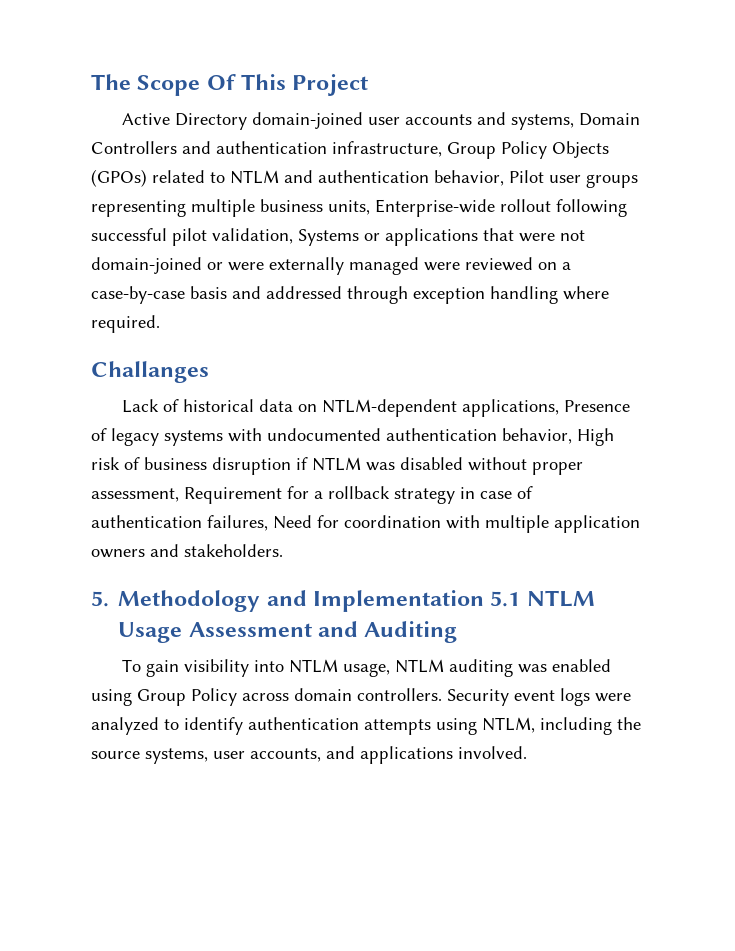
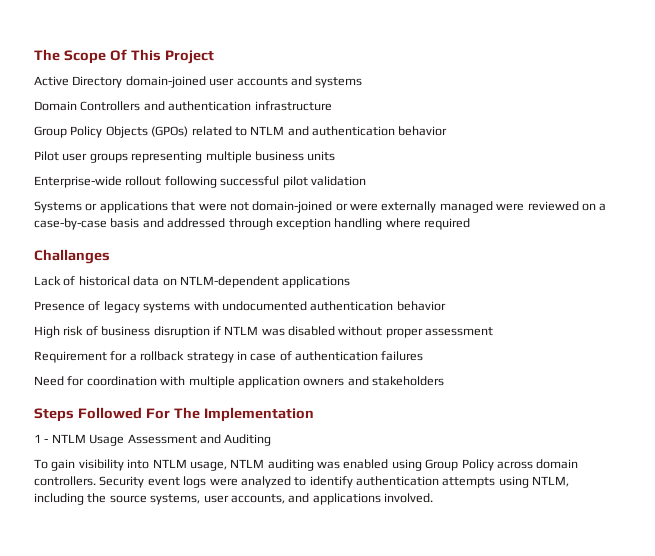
- Active Directory domain-joined user accounts and systems, Domain Controllers and authentication infrastructure, Group Policy Objects (GPOs) related to NTLM and authentication behavior, Pilot user groups representing multiple business units, Enterprise-wide rollout following successful pilot validation, Systems or applications that were not domain-joined or were externally managed were reviewed on a case-by-case basis and addressed through exception handling where required.
+ Active Directory domain-joined user accounts and systems
+ Domain Controllers and authentication infrastructure
+ Group Policy Objects (GPOs) related to NTLM and authentication behavior
+ Pilot user groups representing multiple business units
+ Enterprise-wide rollout following successful pilot validation
+ Systems or applications that were not domain-joined or were externally managed were reviewed on a case-by-case basis and addressed through exception handling where required
- Lack of historical data on NTLM-dependent applications, Presence of legacy systems with undocumented authentication behavior, High risk of business disruption if NTLM was disabled without proper assessment, Requirement for a rollback strategy in case of authentication failures, Need for coordination with multiple application owners and stakeholders.
- 5. Methodology and Implementation 5.1 NTLM Usage Assessment and Auditing
+ Lack of historical data on NTLM-dependent applications
+ Presence of legacy systems with undocumented authentication behavior
+ High risk of business disruption if NTLM was disabled without proper assessment
+ Requirement for a rollback strategy in case of authentication failures
+ Need for coordination with multiple application owners and stakeholders
+ Steps Followed For The Implementation
+ 1 - NTLM Usage Assessment and Auditing

